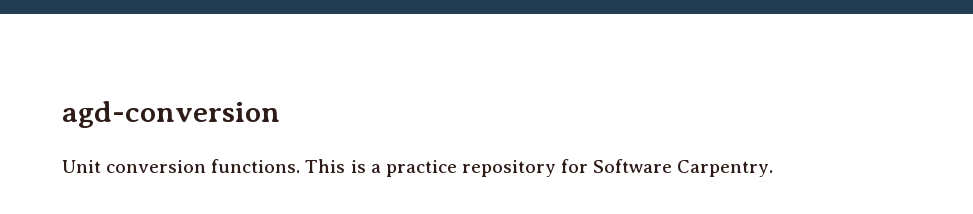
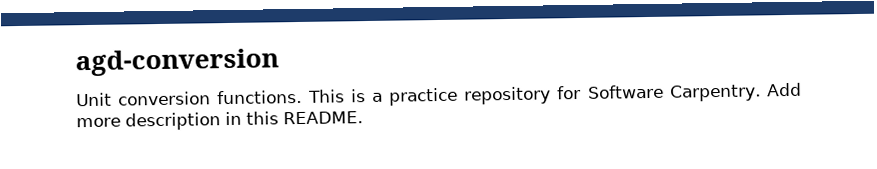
+ Add more description in this README.

